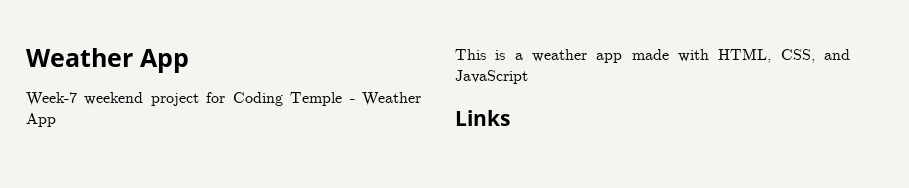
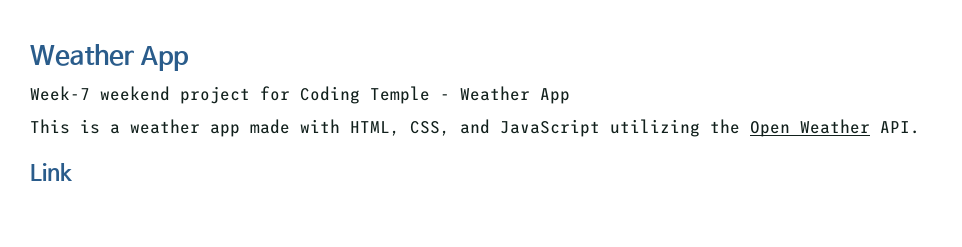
- This is a weather app made with HTML, CSS, and JavaScript
- Links
+ This is a weather app made with HTML, CSS, and JavaScript utilizing the Open Weather API.
+ Link

